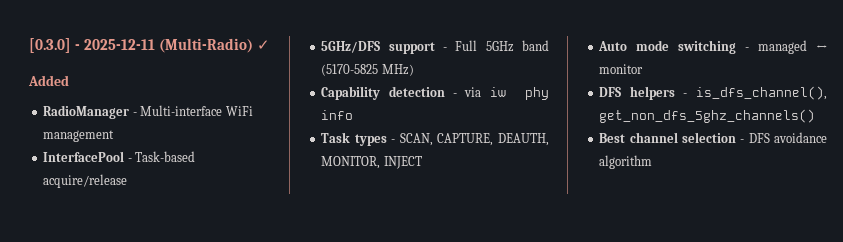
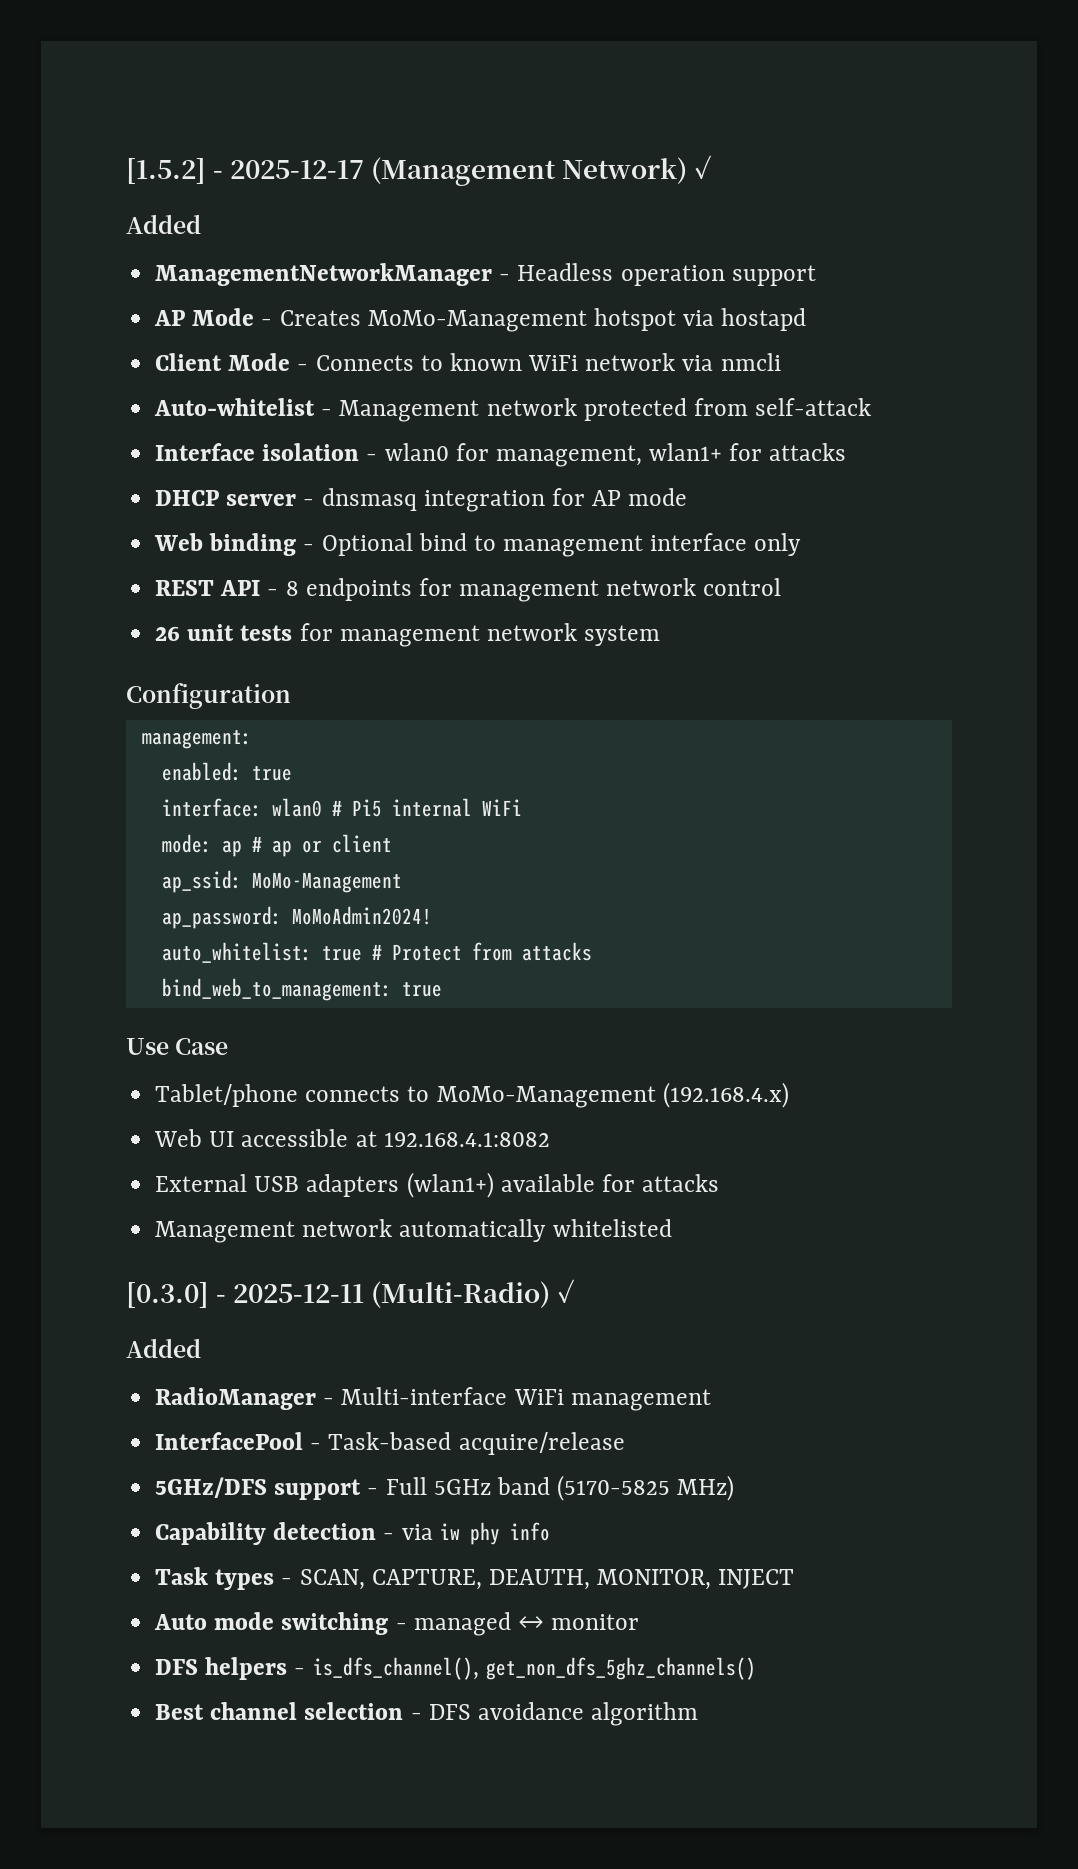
+ [1.5.2] - 2025-12-17 (Management Network) ✓
+ Added
+ ManagementNetworkManager - Headless operation support
+ AP Mode - Creates MoMo-Management hotspot via hostapd
+ Client Mode - Connects to known WiFi network via nmcli
+ Auto-whitelist - Management network protected from self-attack
+ Interface isolation - wlan0 for management, wlan1+ for attacks
+ DHCP server - dnsmasq integration for AP mode
+ Web binding - Optional bind to management interface only
+ REST API - 8 endpoints for management network control
+ 26 unit tests for management network system
+ Configuration
+ management:
+ enabled: true
+ interface: wlan0 # Pi5 internal WiFi
+ mode: ap # ap or client
+ ap_ssid: MoMo-Management
+ ap_password: MoMoAdmin2024!
+ auto_whitelist: true # Protect from attacks
+ bind_web_to_management: true
+ Use Case
+ Tablet/phone connects to MoMo-Management (192.168.4.x)
+ Web UI accessible at 192.168.4.1:8082
+ External USB adapters (wlan1+) available for attacks
+ Management network automatically whitelisted

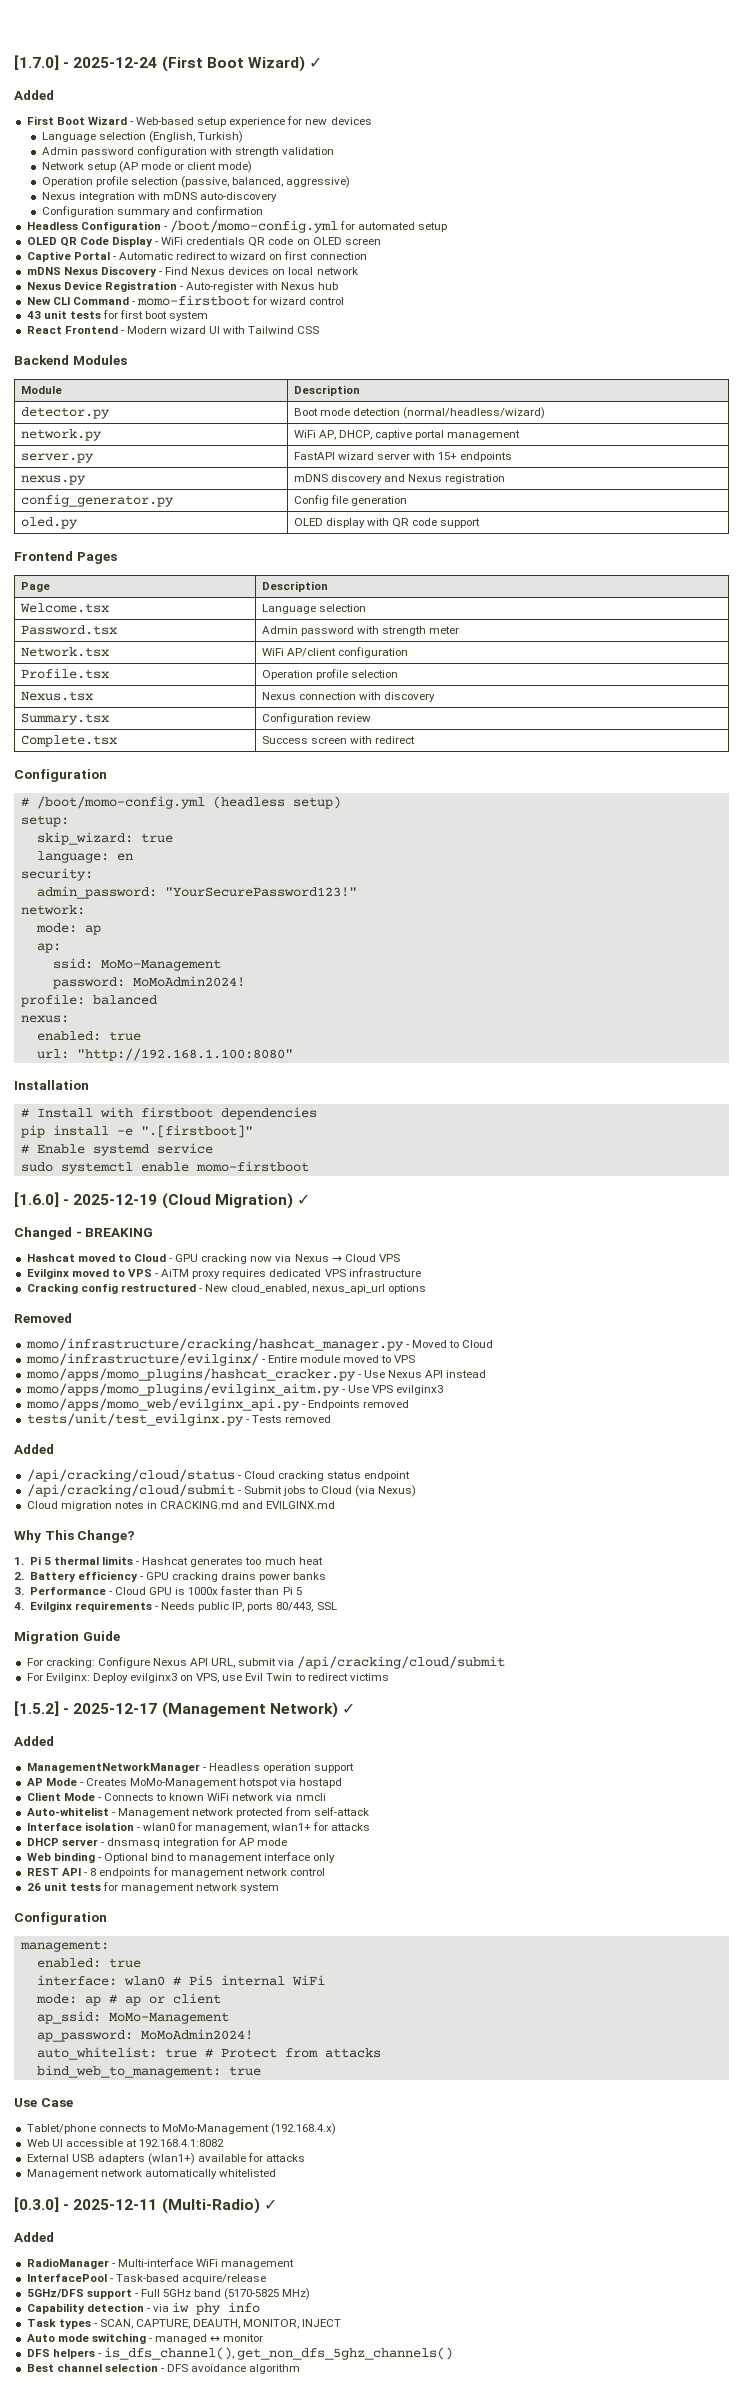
+ [1.7.0] - 2025-12-24 (First Boot Wizard) ✓
+ Added
+ First Boot Wizard - Web-based setup experience for new devices
+ Language selection (English, Turkish)
+ Admin password configuration with strength validation
+ Network setup (AP mode or client mode)
+ Operation profile selection (passive, balanced, aggressive)
+ Nexus integration with mDNS auto-discovery
+ Configuration summary and confirmation
+ Headless Configuration - /boot/momo-config.yml for automated setup
+ OLED QR Code Display - WiFi credentials QR code on OLED screen
+ Captive Portal - Automatic redirect to wizard on first connection
+ mDNS Nexus Discovery - Find Nexus devices on local network
+ Nexus Device Registration - Auto-register with Nexus hub
+ New CLI Command - momo-firstboot for wizard control
+ 43 unit tests for first boot system
+ React Frontend - Modern wizard UI with Tailwind CSS
+ Backend Modules
+ Module | Description
+ detector.py | Boot mode detection (normal/headless/wizard)
+ network.py | WiFi AP, DHCP, captive portal management
+ server.py | FastAPI wizard server with 15+ endpoints
+ nexus.py | mDNS discovery and Nexus registration
+ config_generator.py | Config file generation
+ oled.py | OLED display with QR code support
+ Frontend Pages
+ Page | Description
+ Welcome.tsx | Language selection
+ Password.tsx | Admin password with strength meter
+ Network.tsx | WiFi AP/client configuration
+ Profile.tsx | Operation profile selection
+ Nexus.tsx | Nexus connection with discovery
+ Summary.tsx | Configuration review
+ Complete.tsx | Success screen with redirect
+ Configuration
+ # /boot/momo-config.yml (headless setup)
+ setup:
+ skip_wizard: true
+ language: en
+ security:
+ admin_password: "YourSecurePassword123!"
+ network:
+ mode: ap
+ ap:
+ ssid: MoMo-Management
+ password: MoMoAdmin2024!
+ profile: balanced
+ nexus:
+ enabled: true
+ url: "http://192.168.1.100:8080"
+ Installation
+ # Install with firstboot dependencies
+ pip install -e ".[firstboot]"
+ # Enable systemd service
+ sudo systemctl enable momo-firstboot
+ [1.6.0] - 2025-12-19 (Cloud Migration) ✓
+ Changed - BREAKING
+ Hashcat moved to Cloud - GPU cracking now via Nexus → Cloud VPS
+ Evilginx moved to VPS - AiTM proxy requires dedicated VPS infrastructure
+ Cracking config restructured - New cloud_enabled, nexus_api_url options
+ Removed
+ momo/infrastructure/cracking/hashcat_manager.py - Moved to Cloud
+ momo/infrastructure/evilginx/ - Entire module moved to VPS
+ momo/apps/momo_plugins/hashcat_cracker.py - Use Nexus API instead
+ momo/apps/momo_plugins/evilginx_aitm.py - Use VPS evilginx3
+ momo/apps/momo_web/evilginx_api.py - Endpoints removed
+ tests/unit/test_evilginx.py - Tests removed
+ Added
+ /api/cracking/cloud/status - Cloud cracking status endpoint
+ /api/cracking/cloud/submit - Submit jobs to Cloud (via Nexus)
+ Cloud migration notes in CRACKING.md and EVILGINX.md
+ Why This Change?
+ 1. Pi 5 thermal limits - Hashcat generates too much heat
+ 2. Battery efficiency - GPU cracking drains power banks
+ 3. Performance - Cloud GPU is 1000x faster than Pi 5
+ 4. Evilginx requirements - Needs public IP, ports 80/443, SSL
+ Migration Guide
+ For cracking: Configure Nexus API URL, submit via /api/cracking/cloud/submit
+ For Evilginx: Deploy evilginx3 on VPS, use Evil Twin to redirect victims

